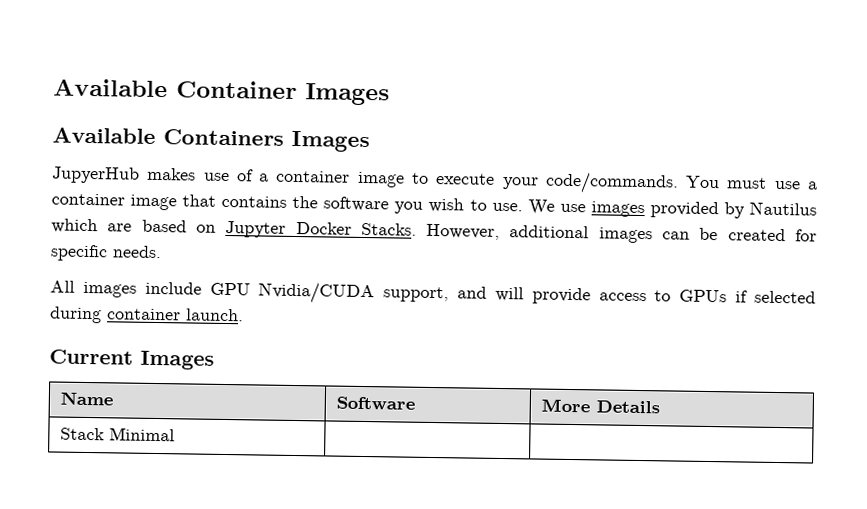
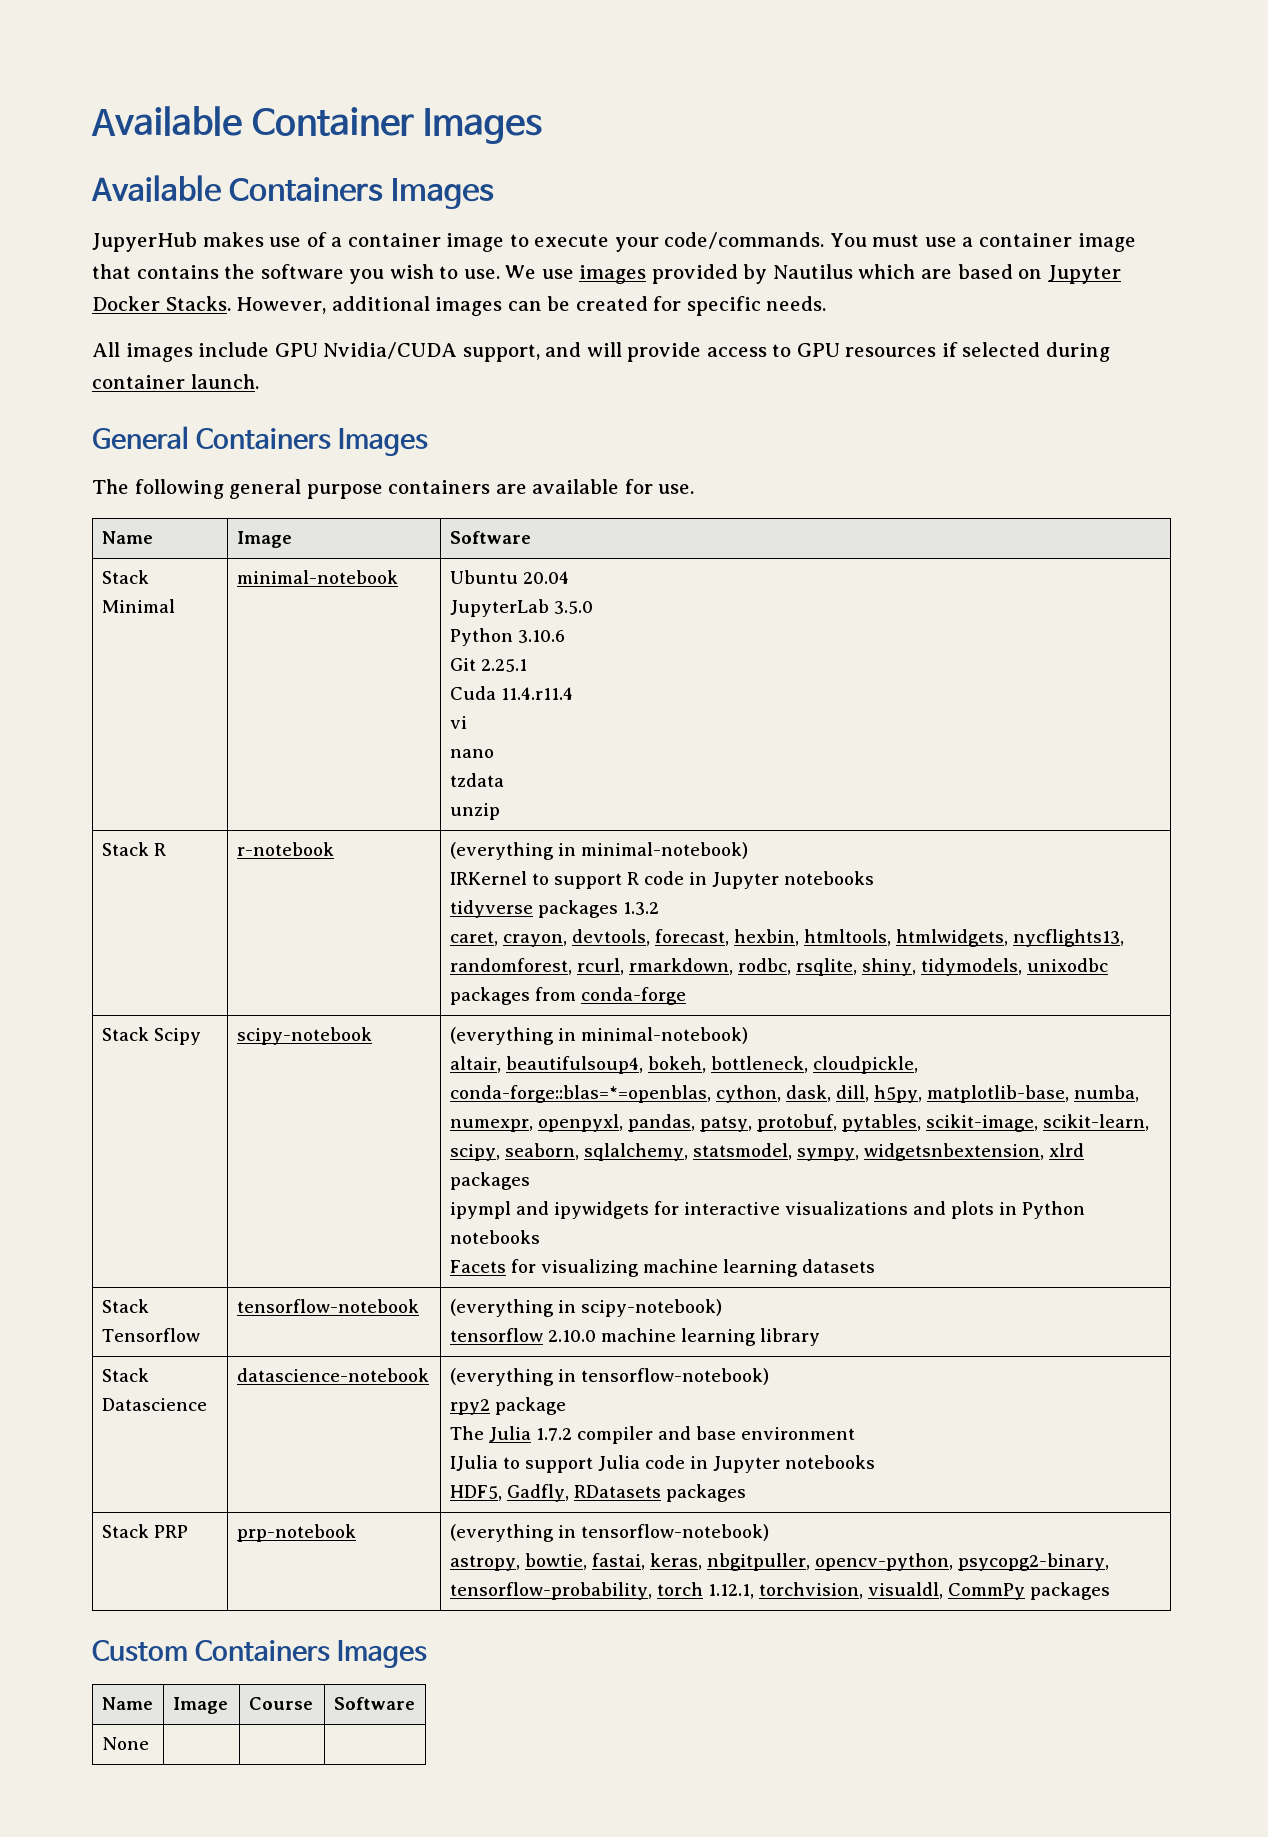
- All images include GPU Nvidia/CUDA support, and will provide access to GPUs if selected during container launch.
+ All images include GPU Nvidia/CUDA support, and will provide access to GPU resources if selected during container launch.
- Current Images
+ General Containers Images
+ The following general purpose containers are available for use.
+ Name | Image | Software
+ Stack Minimal | minimal-notebook | Ubuntu 20.04
+ JupyterLab 3.5.0
+ Python 3.10.6
+ Git 2.25.1
+ Cuda 11.4.r11.4
+ vi
+ nano
+ tzdata
+ unzip
+ Stack R | r-notebook | (everything in minimal-notebook)
+ IRKernel to support R code in Jupyter notebooks
+ tidyverse packages 1.3.2
+ caret, crayon, devtools, forecast, hexbin, htmltools, htmlwidgets, nycflights13, randomforest, rcurl, rmarkdown, rodbc, rsqlite, shiny, tidymodels, unixodbc packages from conda-forge
+ Stack Scipy | scipy-notebook | (everything in minimal-notebook)
+ altair, beautifulsoup4, bokeh, bottleneck, cloudpickle, conda-forge::blas=*=openblas, cython, dask, dill, h5py, matplotlib-base, numba, numexpr, openpyxl, pandas, patsy, protobuf, pytables, scikit-image, scikit-learn, scipy, seaborn, sqlalchemy, statsmodel, sympy, widgetsnbextension, xlrd packages
+ ipympl and ipywidgets for interactive visualizations and plots in Python notebooks
+ Facets for visualizing machine learning datasets
+ Stack Tensorflow | tensorflow-notebook | (everything in scipy-notebook)
+ tensorflow 2.10.0 machine learning library
+ Stack Datascience | datascience-notebook | (everything in tensorflow-notebook)
+ rpy2 package
+ The Julia 1.7.2 compiler and base environment
+ IJulia to support Julia code in Jupyter notebooks
+ HDF5, Gadfly, RDatasets packages
+ Stack PRP | prp-notebook | (everything in tensorflow-notebook)
+ astropy, bowtie, fastai, keras, nbgitpuller, opencv-python, psycopg2-binary, tensorflow-probability, torch 1.12.1, torchvision, visualdl, CommPy packages
+ Custom Containers Images
- Name | Software | More Details
- Stack Minimal | |
+ Name | Image | Course | Software
+ None | | |

